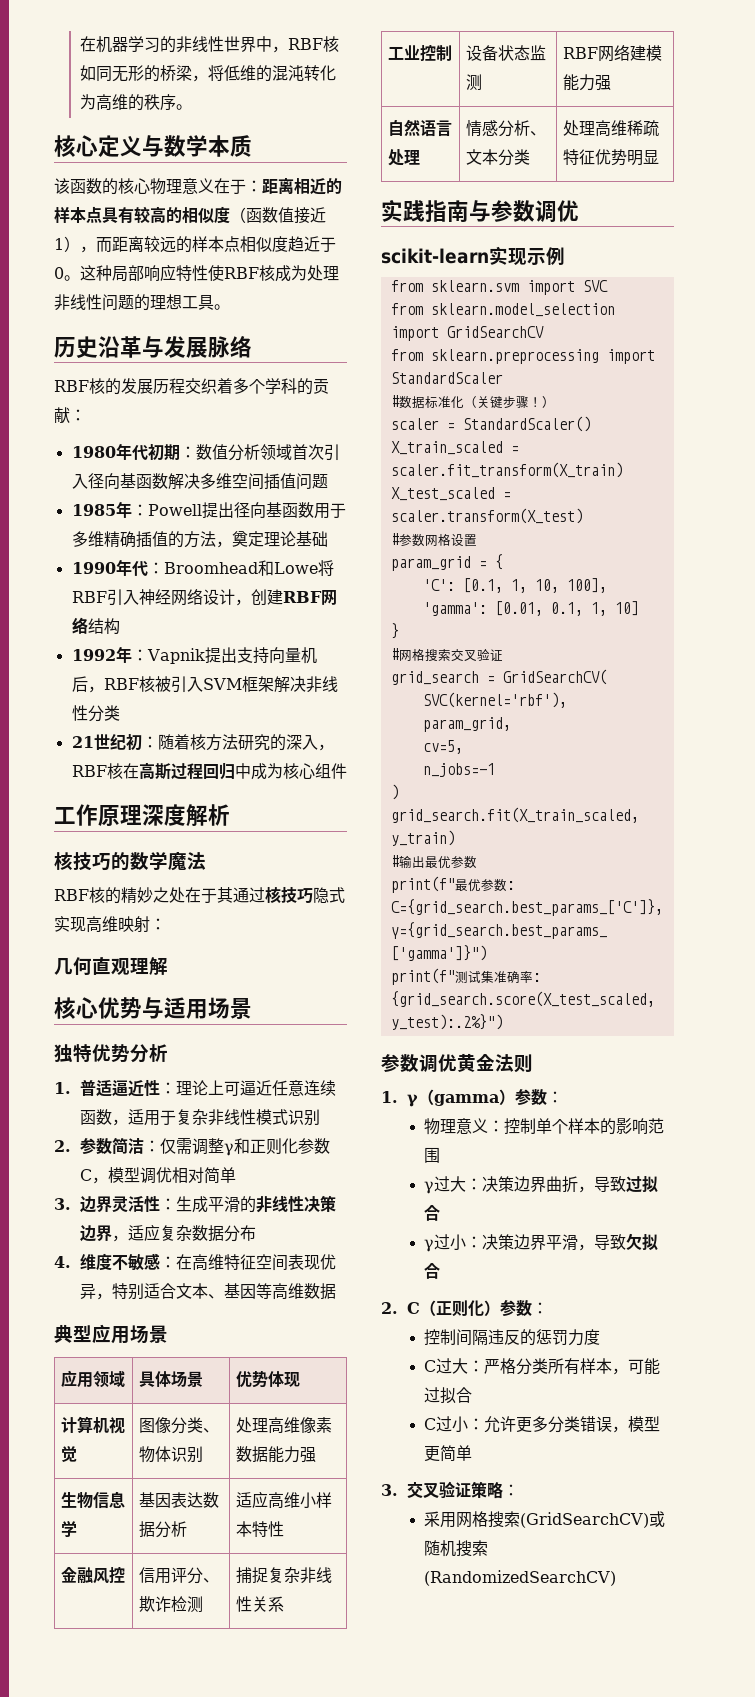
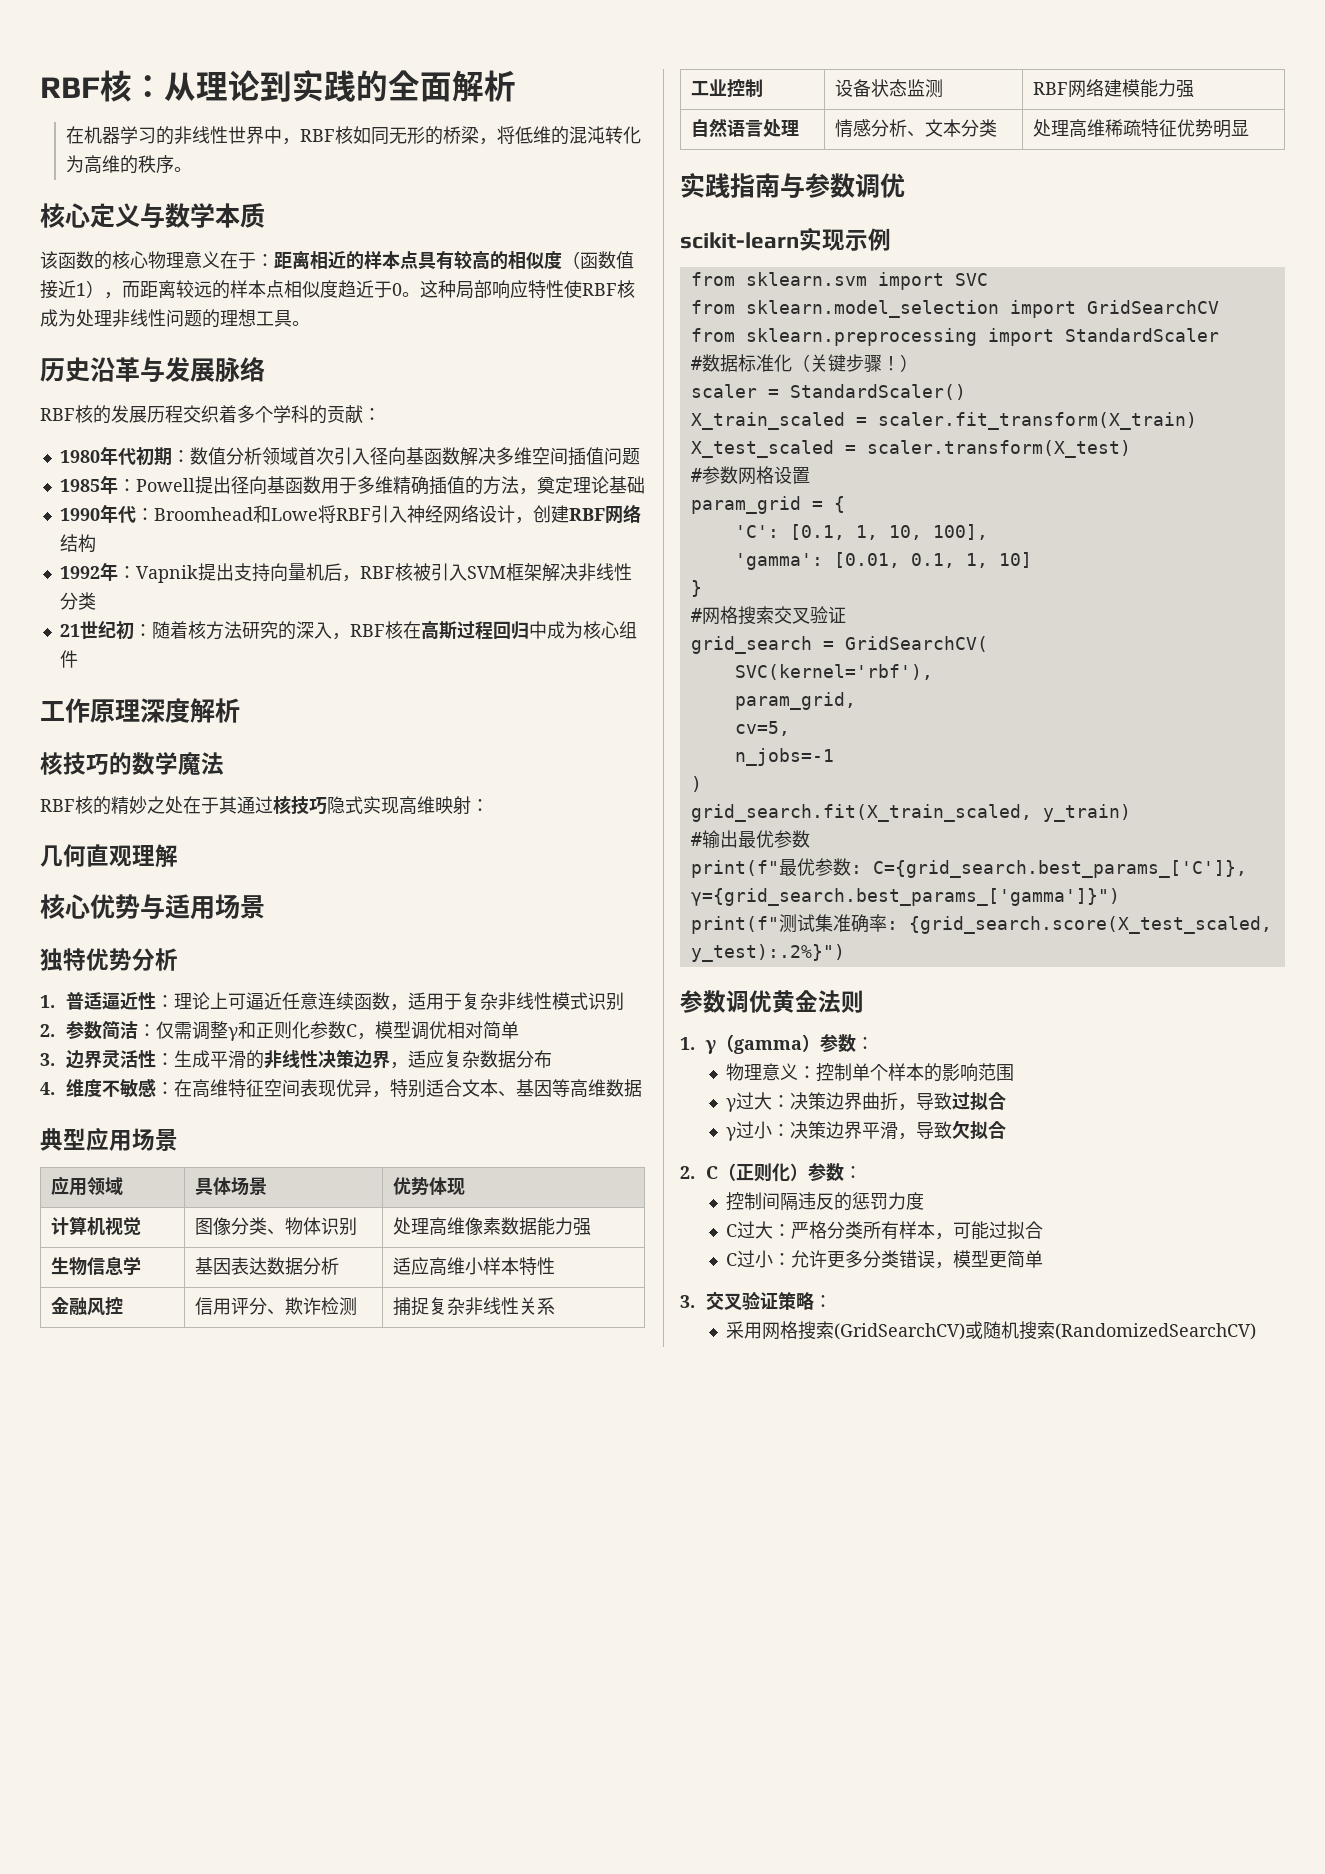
+ RBF核：从理论到实践的全面解析

